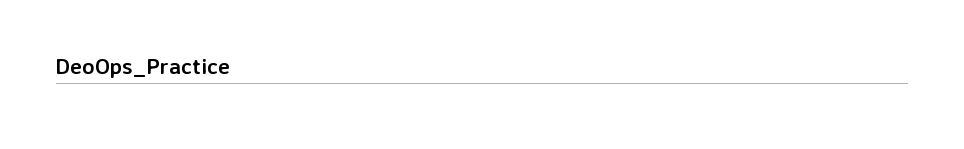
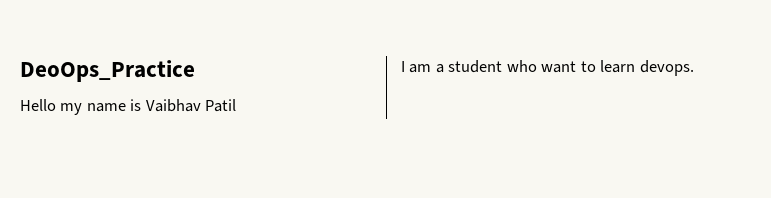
+ Hello my name is Vaibhav Patil
+ I am a student who want to learn devops.

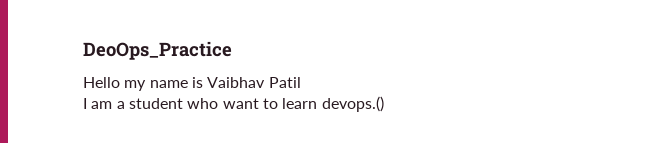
- I am a student who want to learn devops.
+ I am a student who want to learn devops.()

